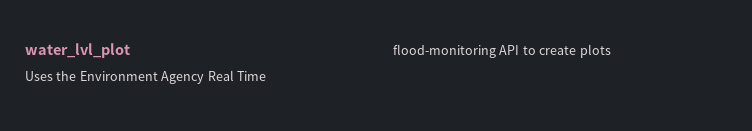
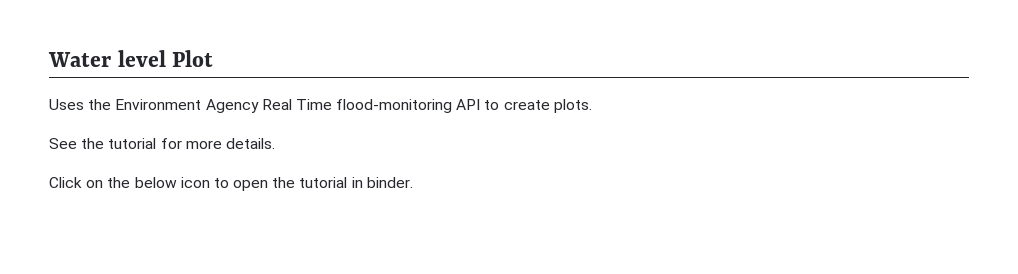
- water_lvl_plot
+ Water level Plot
- Uses the Environment Agency Real Time flood-monitoring API to create plots
+ Uses the Environment Agency Real Time flood-monitoring API to create plots.
+ See the tutorial for more details.
+ Click on the below icon to open the tutorial in binder.

